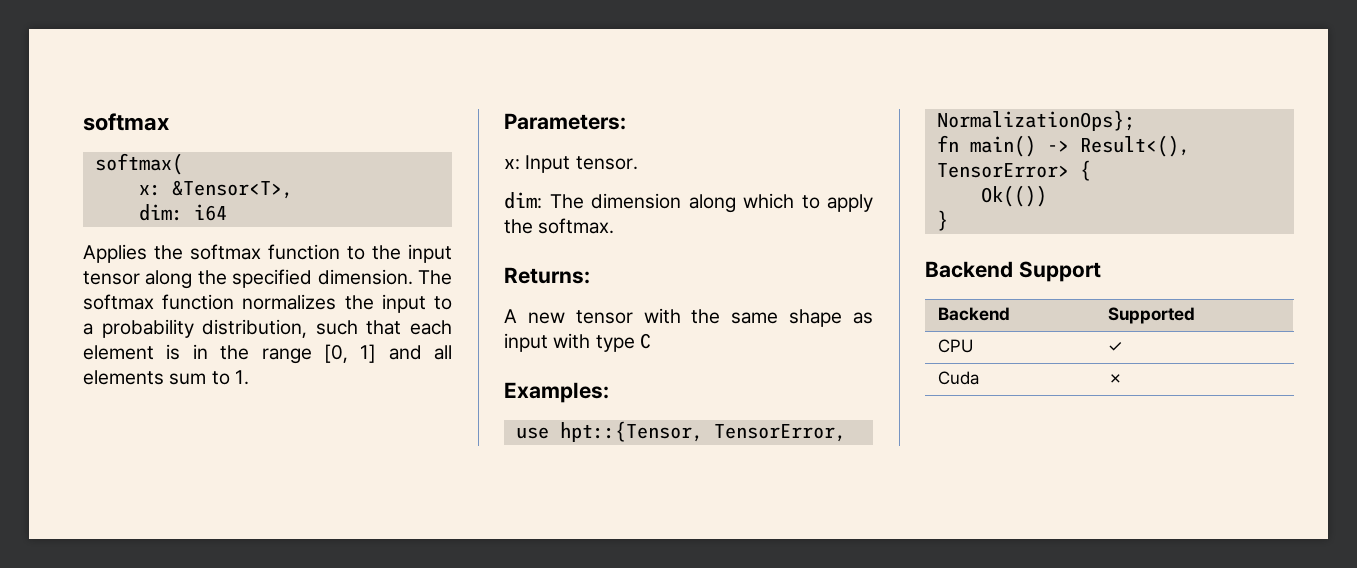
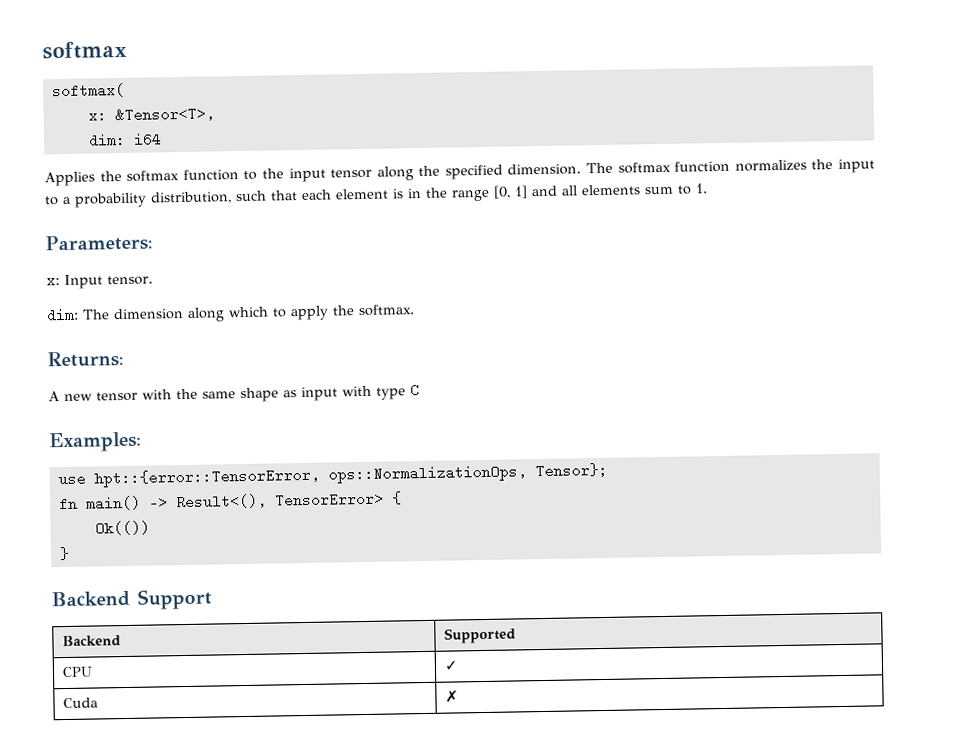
- use hpt::{Tensor, TensorError, NormalizationOps};
+ use hpt::{error::TensorError, ops::NormalizationOps, Tensor};

